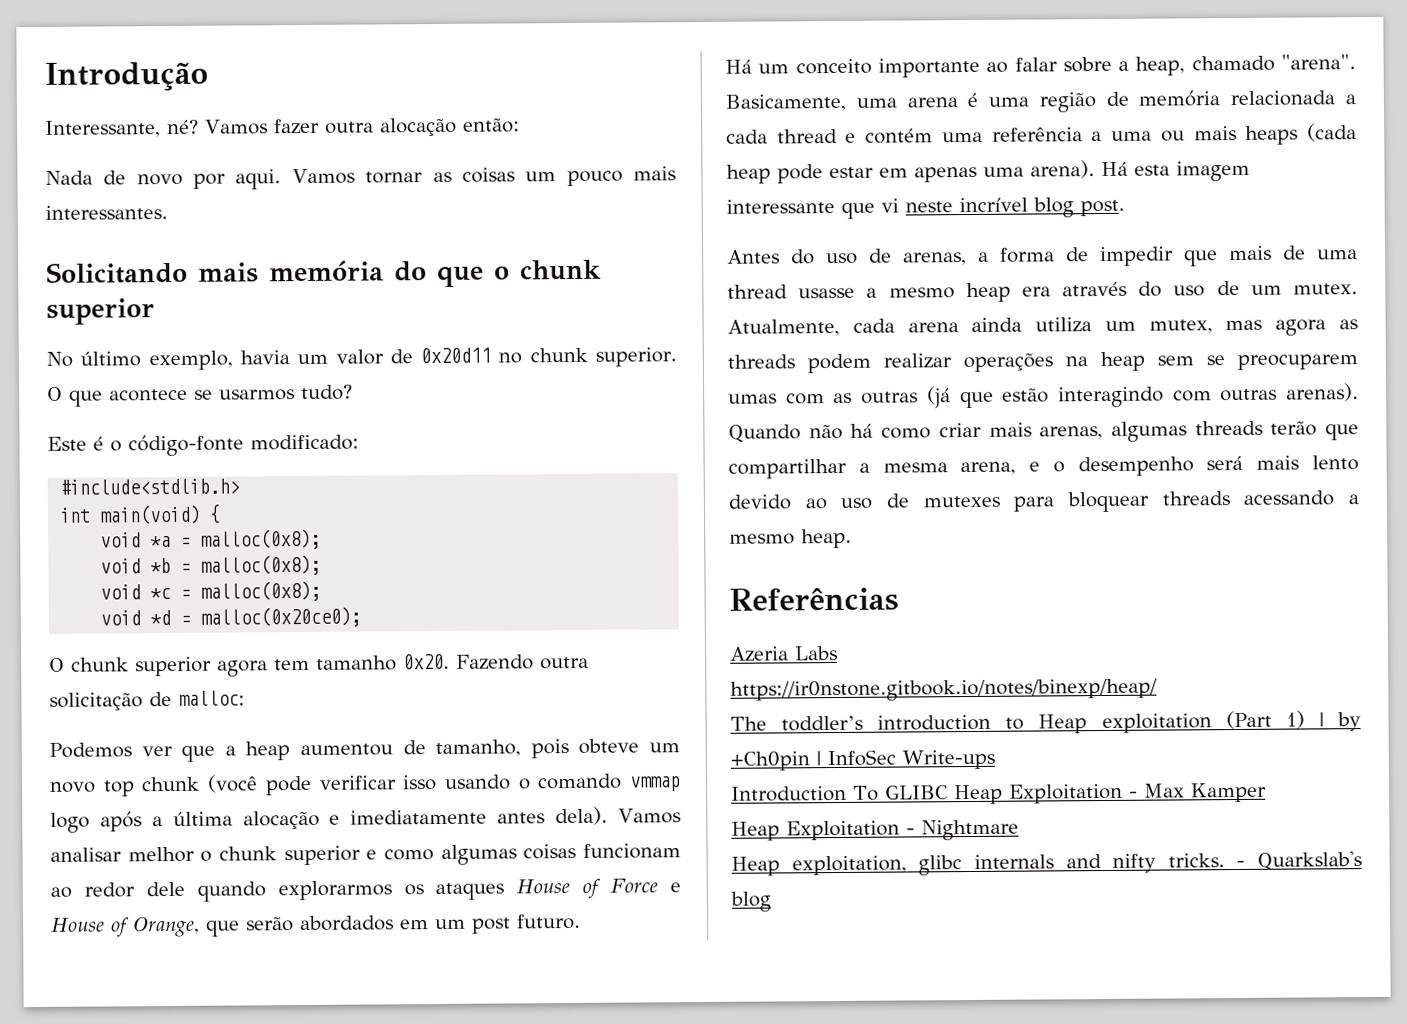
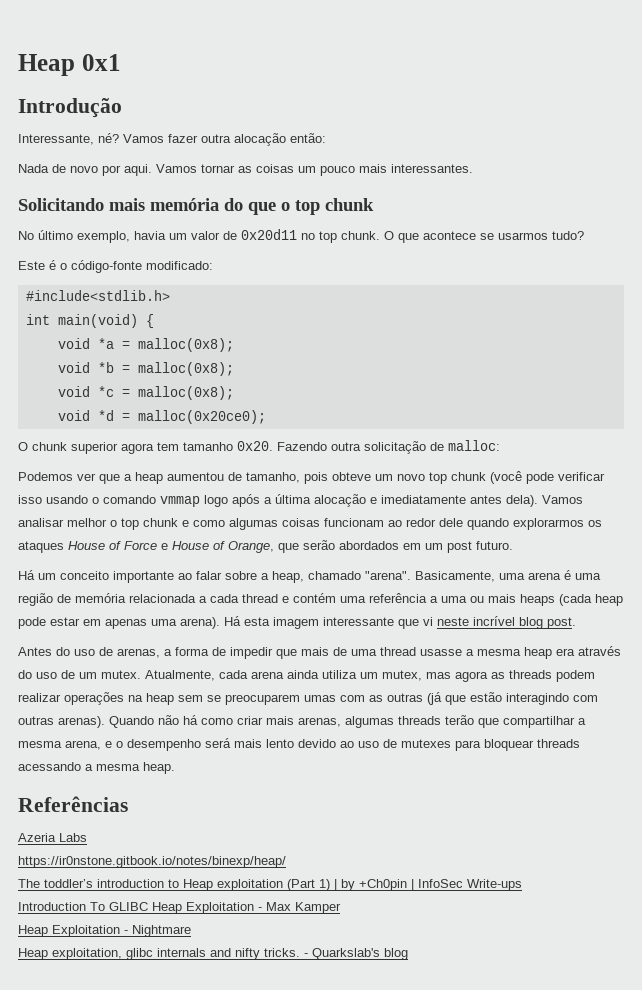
+ Heap 0x1
- Solicitando mais memória do que o chunk superior
+ Solicitando mais memória do que o top chunk
- No último exemplo, havia um valor de 0x20d11 no chunk superior.
+ No último exemplo, havia um valor de 0x20d11 no top chunk.
- Vamos analisar melhor o chunk superior e como algumas coisas funcionam ao redor dele quando explorarmos os ataques House of Force e House of Orange, que serão abordados em um post futuro.
+ Vamos analisar melhor o top chunk e como algumas coisas funcionam ao redor dele quando explorarmos os ataques House of Force e House of Orange, que serão abordados em um post futuro.
- Antes do uso de arenas, a forma de impedir que mais de uma thread usasse a mesmo heap era através do uso de um mutex.
+ Antes do uso de arenas, a forma de impedir que mais de uma thread usasse a mesma heap era através do uso de um mutex.
- Quando não há como criar mais arenas, algumas threads terão que compartilhar a mesma arena, e o desempenho será mais lento devido ao uso de mutexes para bloquear threads acessando a mesmo heap.
+ Quando não há como criar mais arenas, algumas threads terão que compartilhar a mesma arena, e o desempenho será mais lento devido ao uso de mutexes para bloquear threads acessando a mesma heap.

